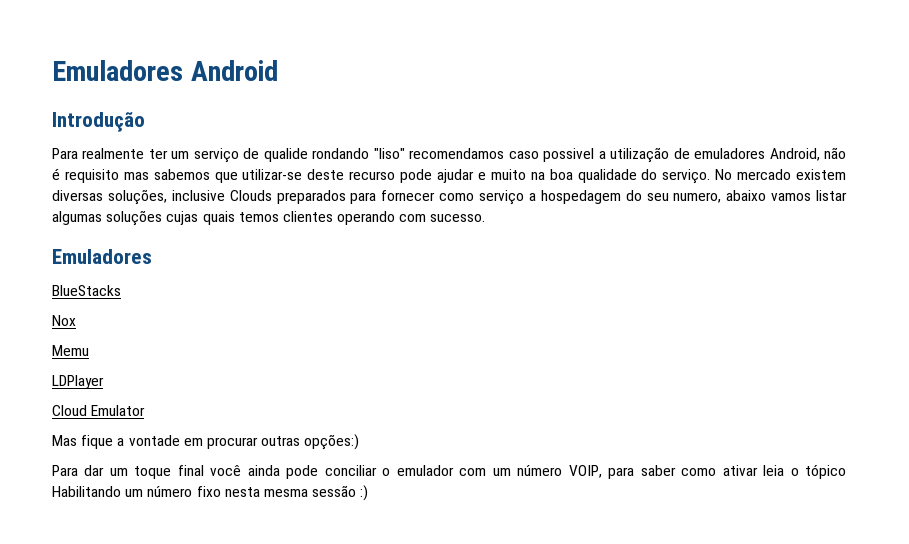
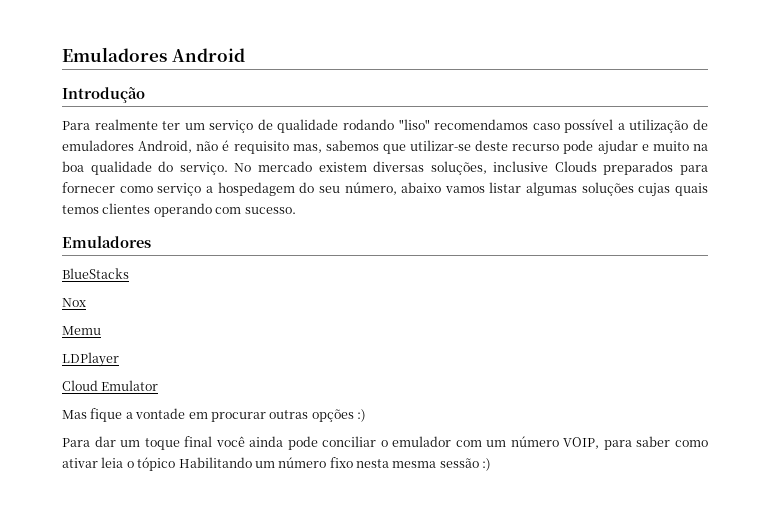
- Para realmente ter um serviço de qualide rondando "liso" recomendamos caso possivel a utilização de emuladores Android, não é requisito mas sabemos que utilizar-se deste recurso pode ajudar e muito na boa qualidade do serviço.
+ Para realmente ter um serviço de qualidade rodando "liso" recomendamos caso possível a utilização de emuladores Android, não é requisito mas, sabemos que utilizar-se deste recurso pode ajudar e muito na boa qualidade do serviço.
- No mercado existem diversas soluções, inclusive Clouds preparados para fornecer como serviço a hospedagem do seu numero, abaixo vamos listar algumas soluções cujas quais temos clientes operando com sucesso.
+ No mercado existem diversas soluções, inclusive Clouds preparados para fornecer como serviço a hospedagem do seu número, abaixo vamos listar algumas soluções cujas quais temos clientes operando com sucesso.
- Mas fique a vontade em procurar outras opções:)
+ Mas fique a vontade em procurar outras opções :)

